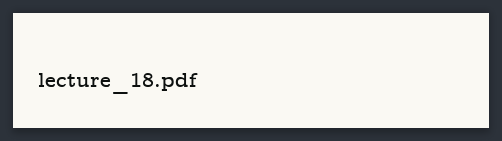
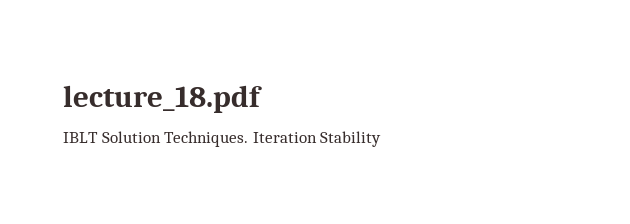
+ IBLT Solution Techniques. Iteration Stability

